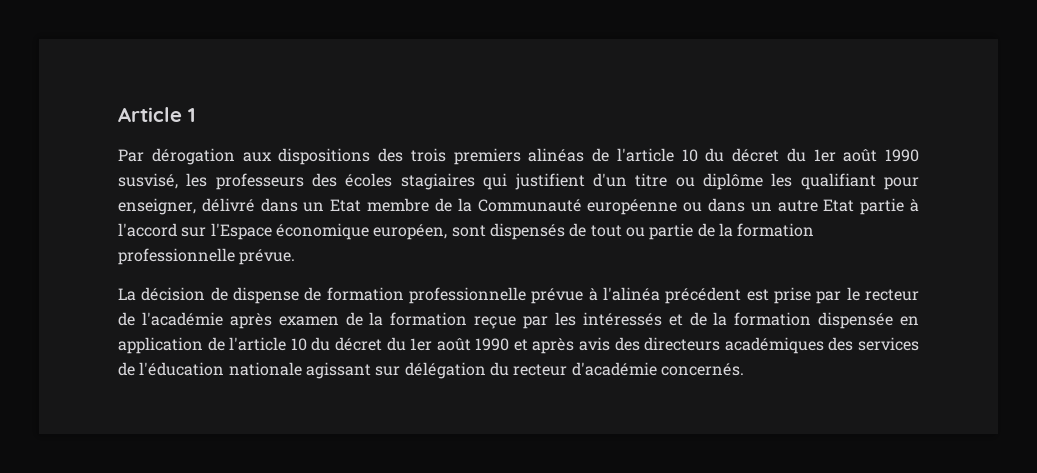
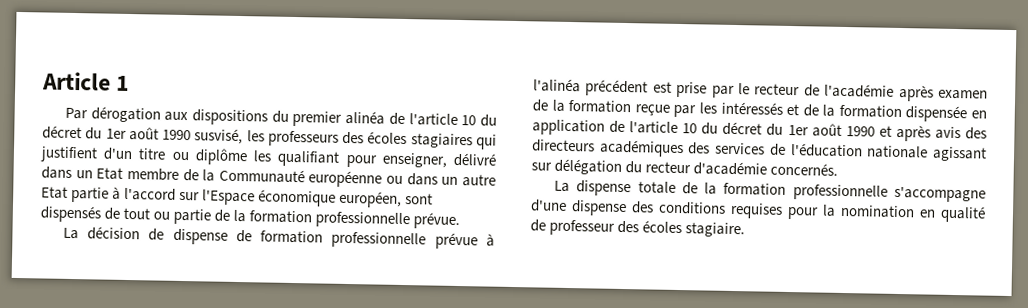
- Par dérogation aux dispositions des trois premiers alinéas de l'article 10 du décret du 1er août 1990 susvisé, les professeurs des écoles stagiaires qui justifient d'un titre ou diplôme les qualifiant pour enseigner, délivré dans un Etat membre de la Communauté européenne ou dans un autre Etat partie à l'accord sur l'Espace économique européen, sont dispensés de tout ou partie de la formation professionnelle prévue.
+ Par dérogation aux dispositions du premier alinéa de l'article 10 du décret du 1er août 1990 susvisé, les professeurs des écoles stagiaires qui justifient d'un titre ou diplôme les qualifiant pour enseigner, délivré dans un Etat membre de la Communauté européenne ou dans un autre Etat partie à l'accord sur l'Espace économique européen, sont dispensés de tout ou partie de la formation professionnelle prévue.
+ La dispense totale de la formation professionnelle s'accompagne d'une dispense des conditions requises pour la nomination en qualité de professeur des écoles stagiaire.

